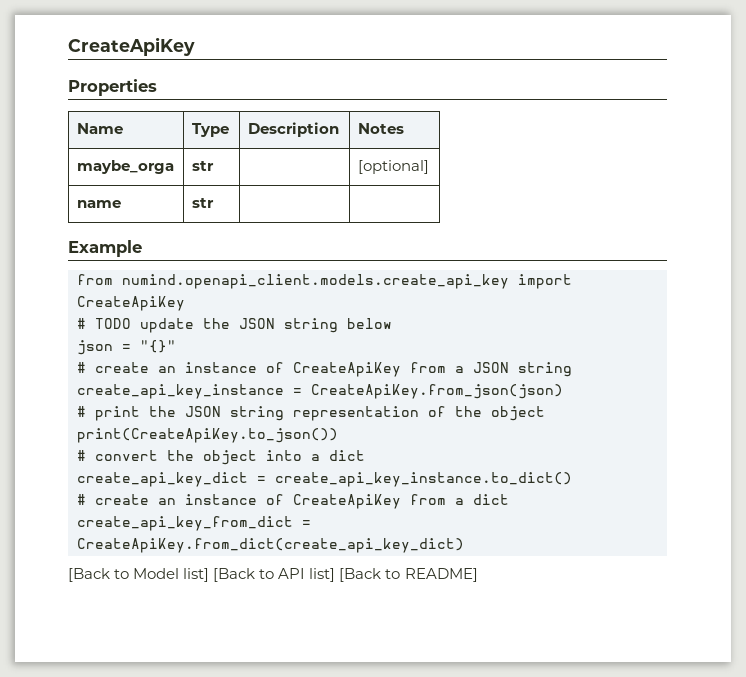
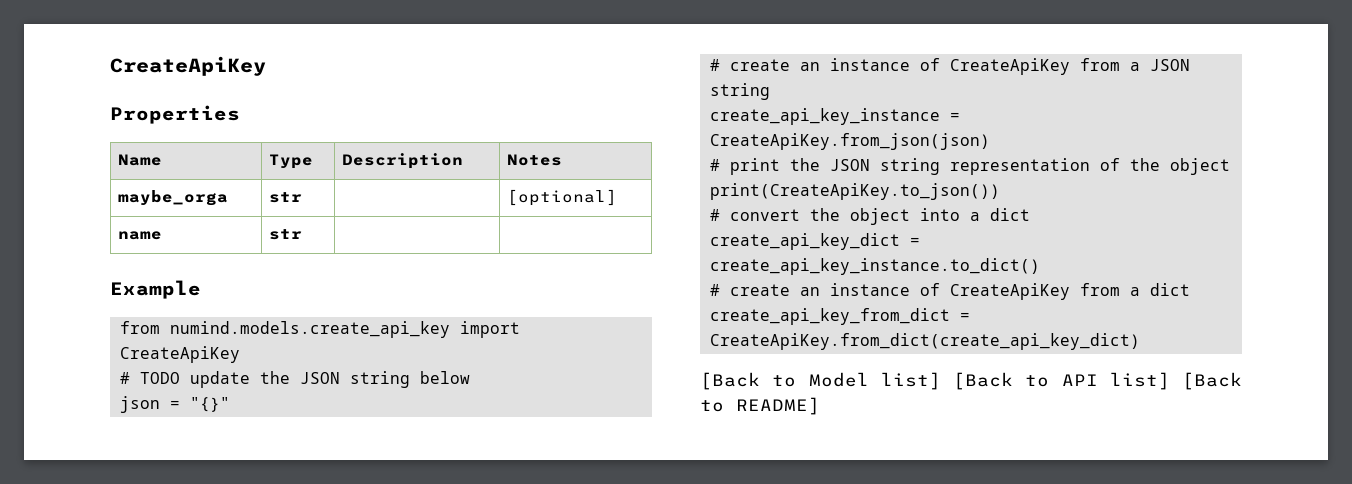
- from numind.openapi_client.models.create_api_key import CreateApiKey
+ from numind.models.create_api_key import CreateApiKey

